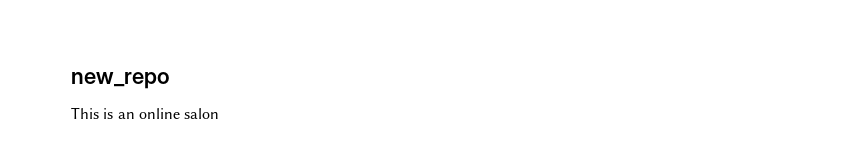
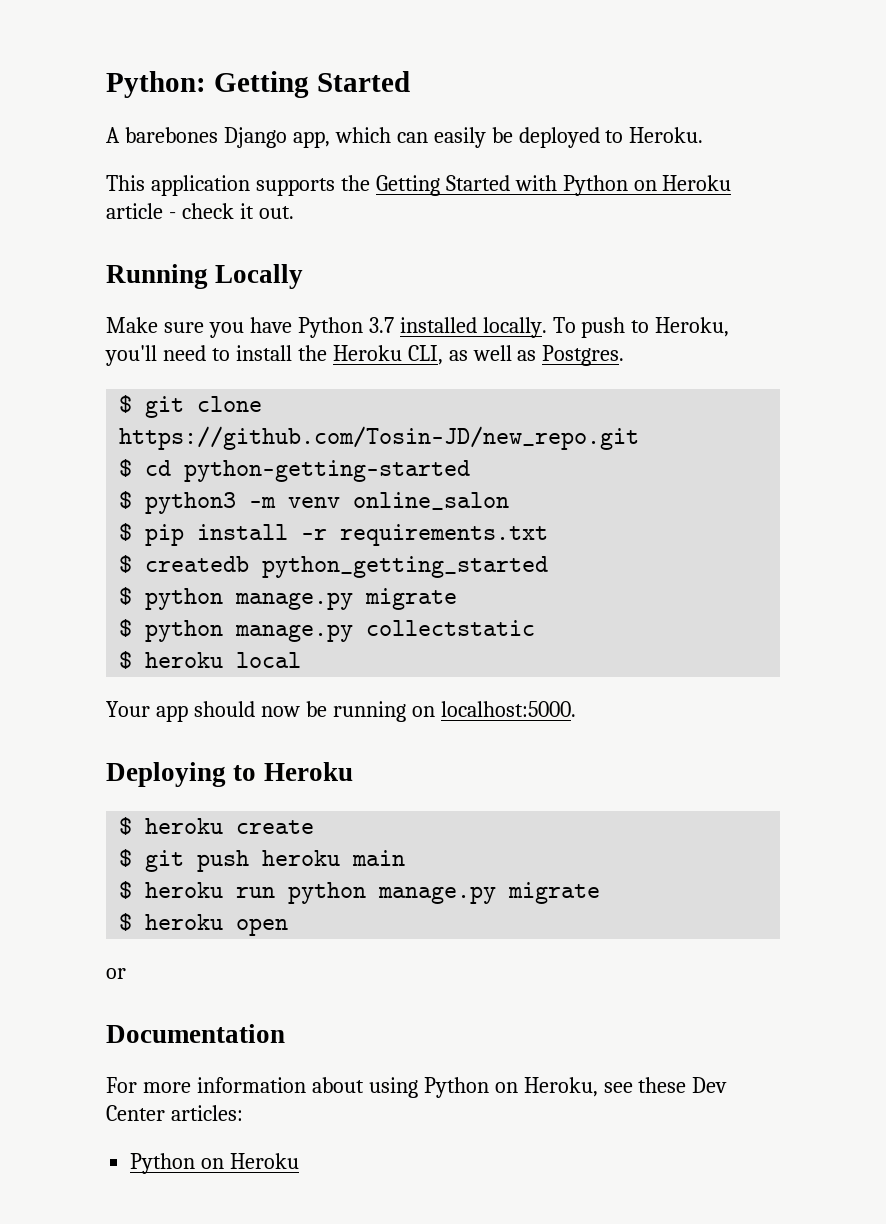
- new_repo
- This is an online salon
+ Python: Getting Started
+ A barebones Django app, which can easily be deployed to Heroku.
+ This application supports the Getting Started with Python on Heroku article - check it out.
+ Running Locally
+ Make sure you have Python 3.7 installed locally. To push to Heroku, you'll need to install the Heroku CLI, as well as Postgres.
+ $ git clone https://github.com/Tosin-JD/new_repo.git
+ $ cd python-getting-started
+ $ python3 -m venv online_salon
+ $ pip install -r requirements.txt
+ $ createdb python_getting_started
+ $ python manage.py migrate
+ $ python manage.py collectstatic
+ $ heroku local
+ Your app should now be running on localhost:5000.
+ Deploying to Heroku
+ $ heroku create
+ $ git push heroku main
+ $ heroku run python manage.py migrate
+ $ heroku open
+ or
+ Documentation
+ For more information about using Python on Heroku, see these Dev Center articles:
+ Python on Heroku

